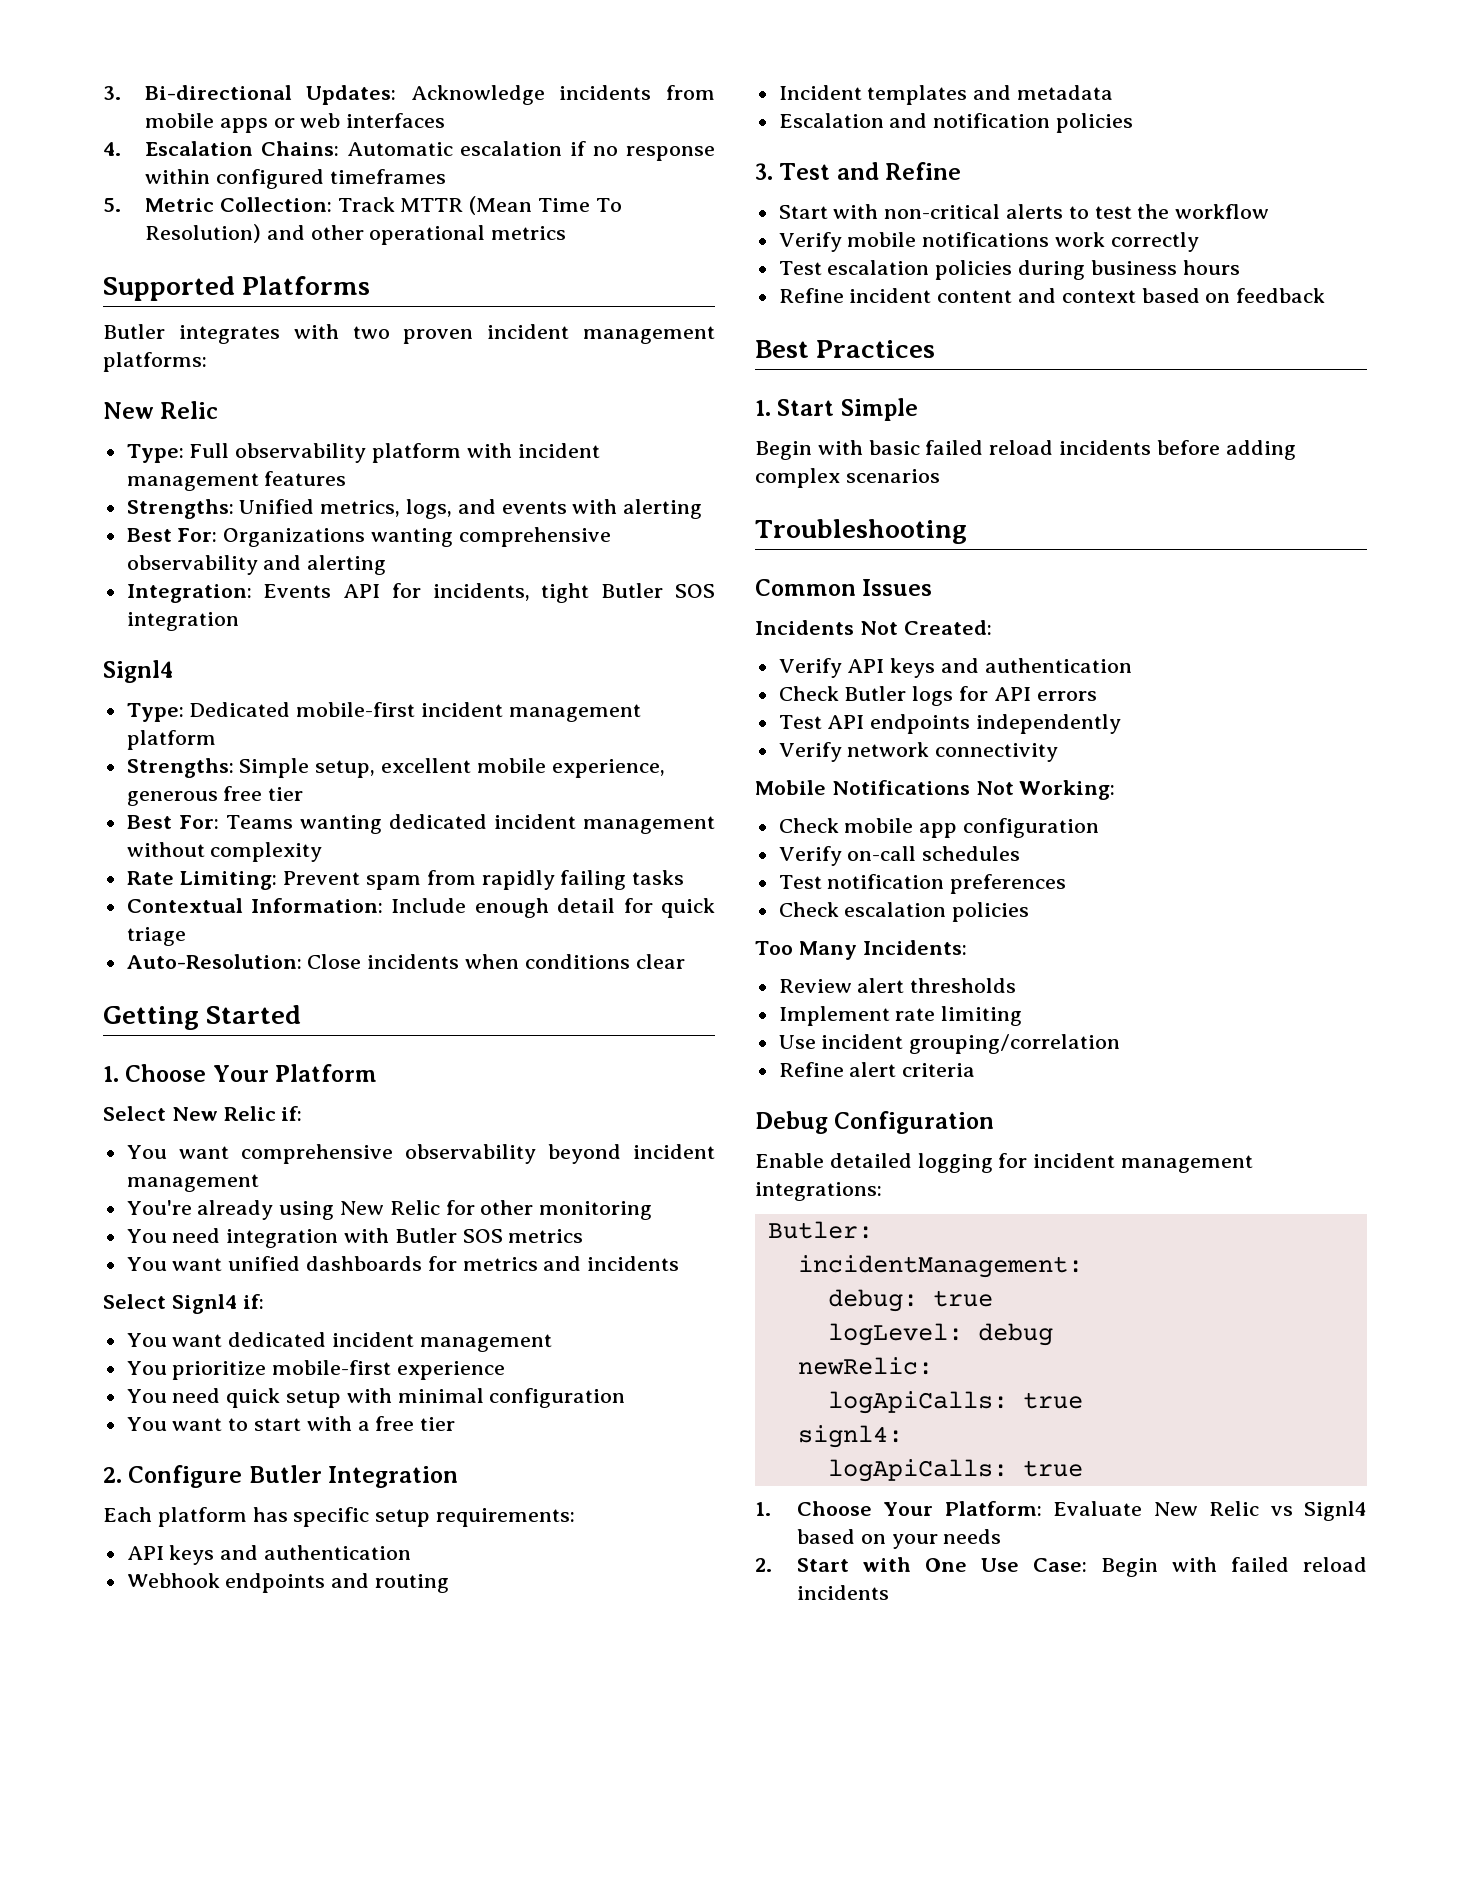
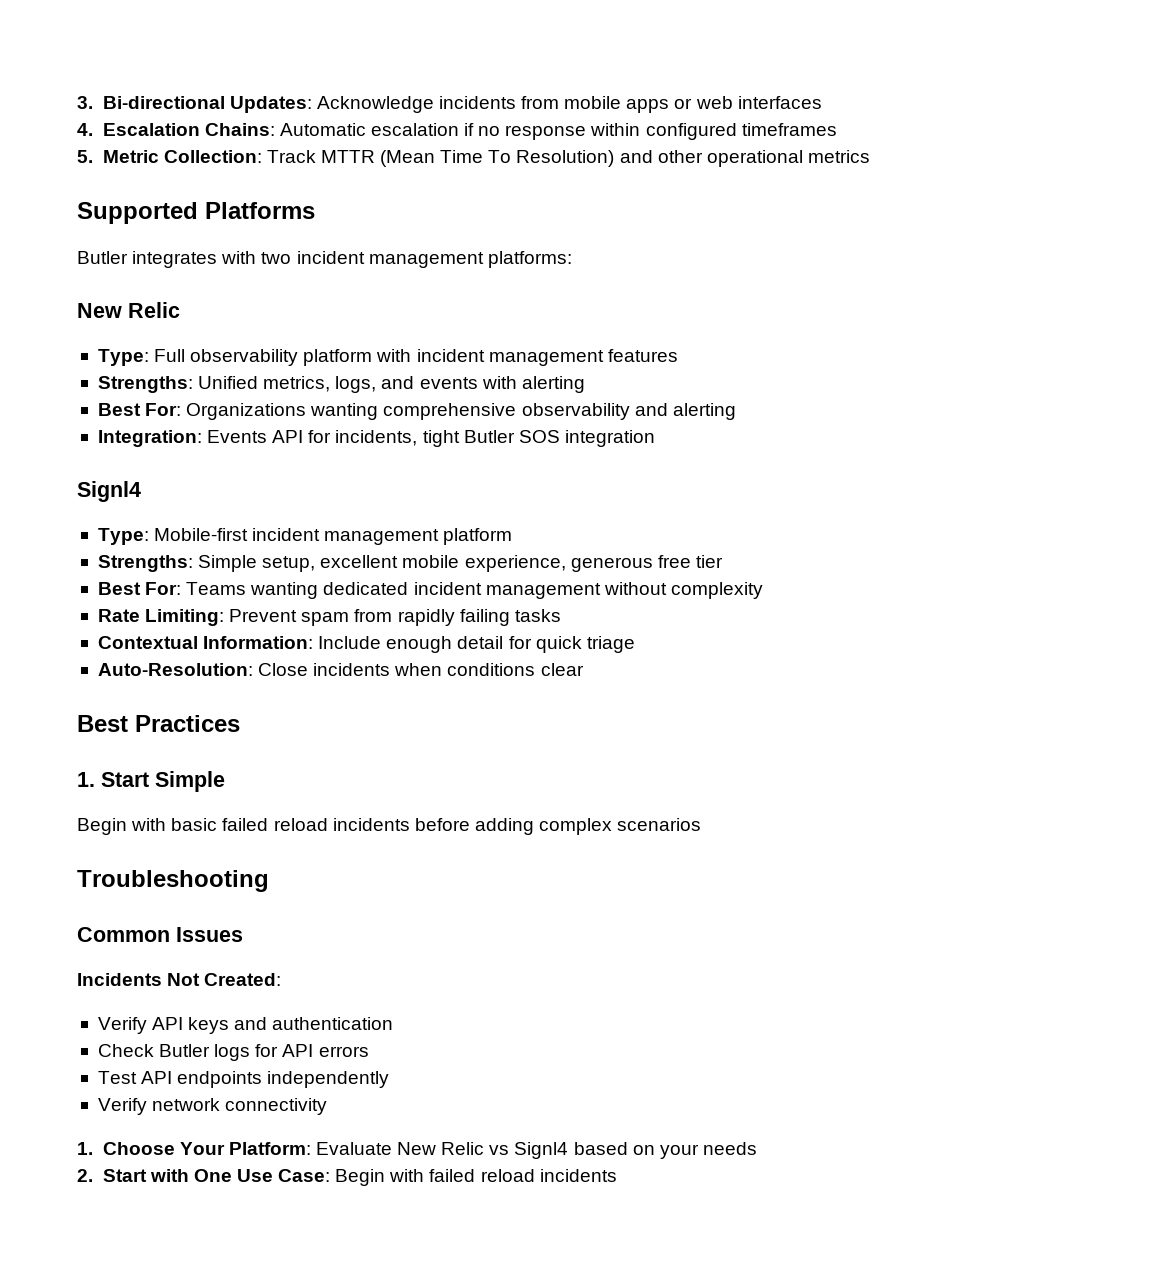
- Butler integrates with two proven incident management platforms:
+ Butler integrates with two incident management platforms:
- Type: Dedicated mobile-first incident management platform
+ Type: Mobile-first incident management platform
- Getting Started
- 1. Choose Your Platform
- Select New Relic if:
- You want comprehensive observability beyond incident management
- You're already using New Relic for other monitoring
- You need integration with Butler SOS metrics
- You want unified dashboards for metrics and incidents
- Select Signl4 if:
- You want dedicated incident management
- You prioritize mobile-first experience
- You need quick setup with minimal configuration
- You want to start with a free tier
- 2. Configure Butler Integration
- Each platform has specific setup requirements:
- API keys and authentication
- Webhook endpoints and routing
- Incident templates and metadata
- Escalation and notification policies
- 3. Test and Refine
- Start with non-critical alerts to test the workflow
- Verify mobile notifications work correctly
- Test escalation policies during business hours
- Refine incident content and context based on feedback
- Mobile Notifications Not Working:
- Check mobile app configuration
- Verify on-call schedules
- Test notification preferences
- Check escalation policies
- Too Many Incidents:
- Review alert thresholds
- Implement rate limiting
- Use incident grouping/correlation
- Refine alert criteria
- Debug Configuration
- Enable detailed logging for incident management integrations:
- Butler:
- incidentManagement:
- debug: true
- logLevel: debug
- newRelic:
- logApiCalls: true
- signl4:
- logApiCalls: true

